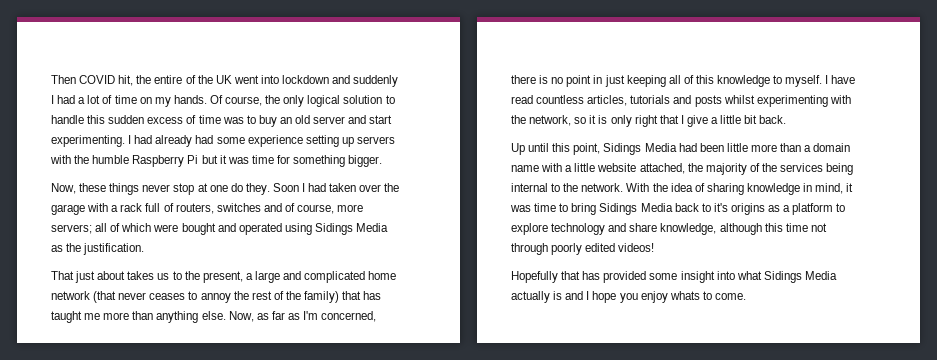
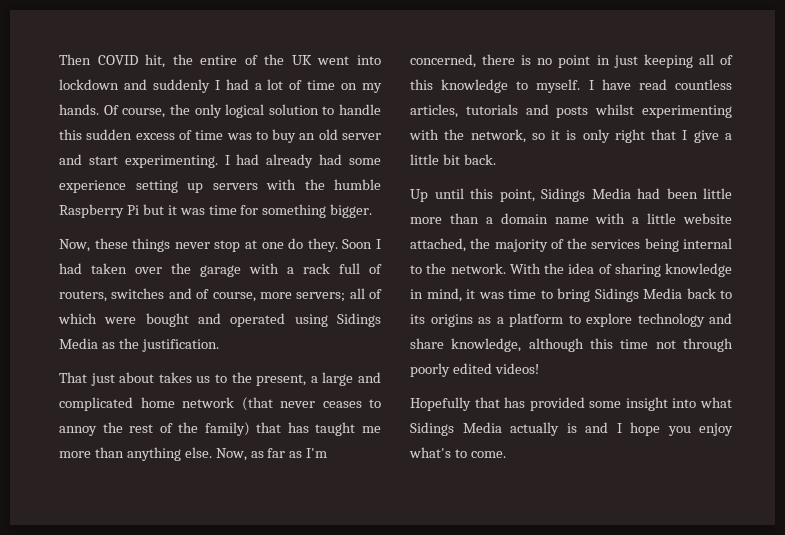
- With the idea of sharing knowledge in mind, it was time to bring Sidings Media back to it's origins as a platform to explore technology and share knowledge, although this time not through poorly edited videos!
+ With the idea of sharing knowledge in mind, it was time to bring Sidings Media back to its origins as a platform to explore technology and share knowledge, although this time not through poorly edited videos!
- Hopefully that has provided some insight into what Sidings Media actually is and I hope you enjoy whats to come.
+ Hopefully that has provided some insight into what Sidings Media actually is and I hope you enjoy what's to come.

